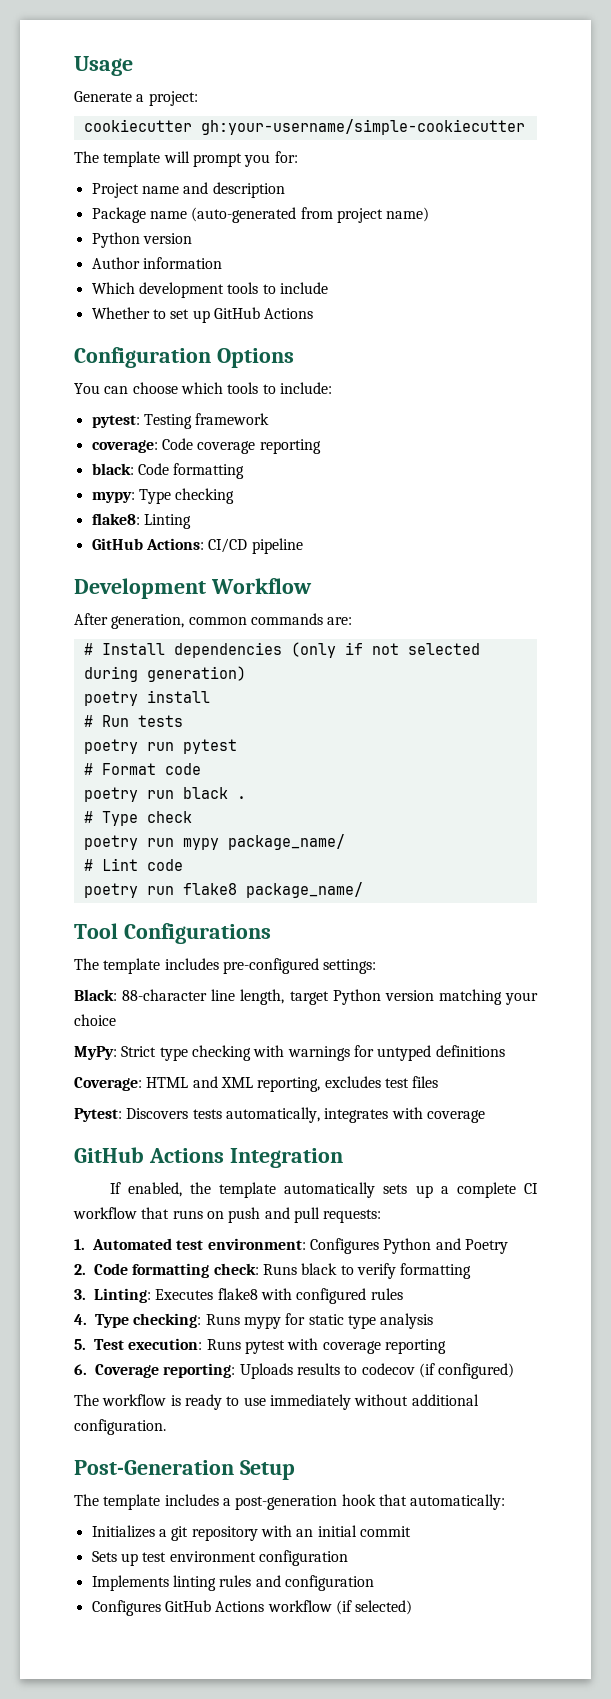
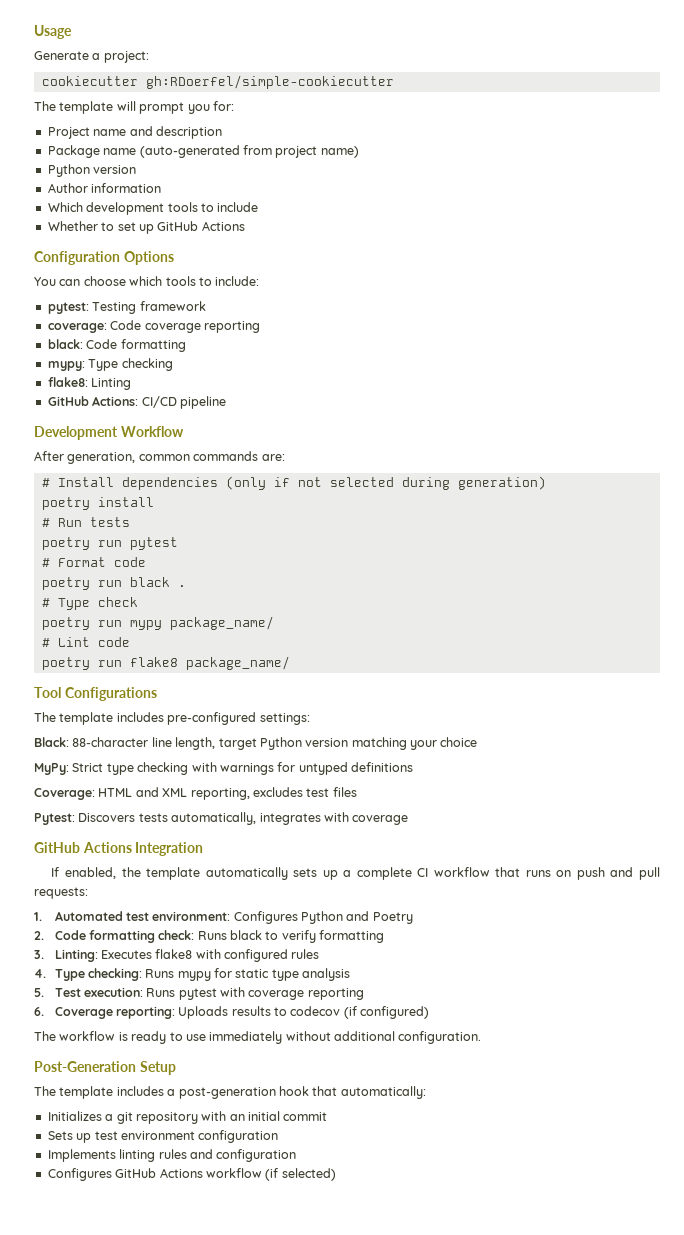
- cookiecutter gh:your-username/simple-cookiecutter
+ cookiecutter gh:RDoerfel/simple-cookiecutter

